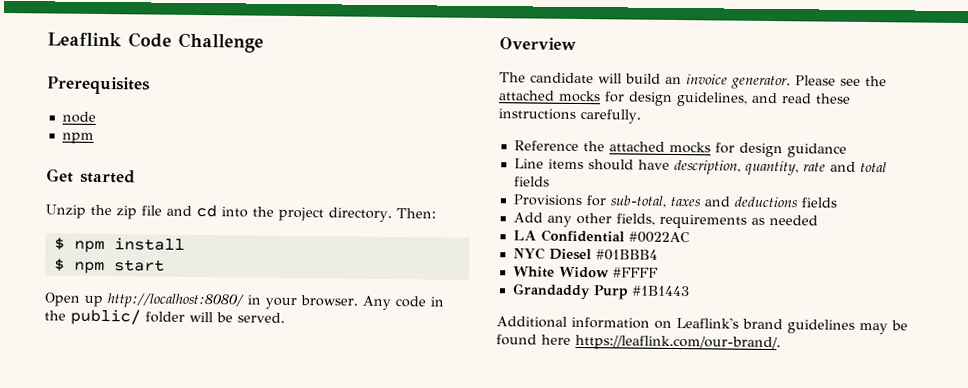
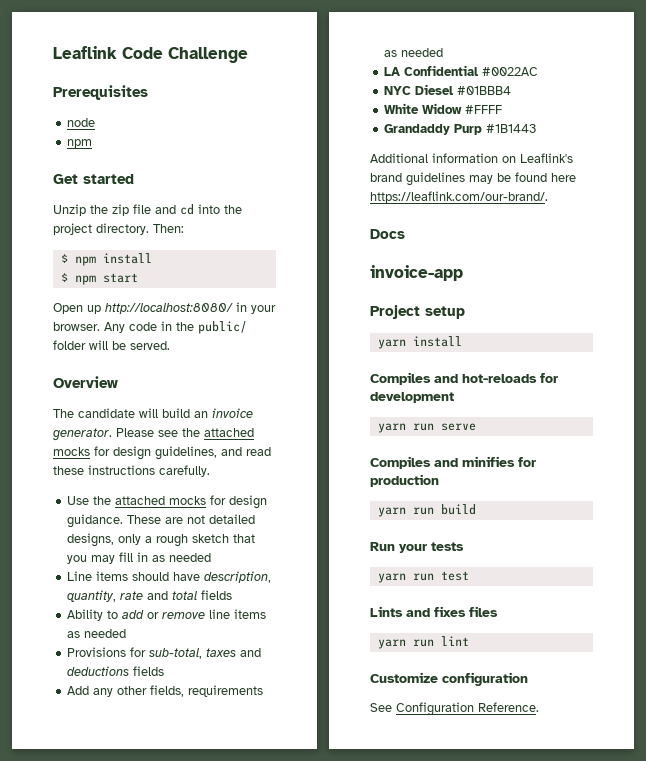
- Reference the attached mocks for design guidance
+ Use the attached mocks for design guidance. These are not detailed designs, only a rough sketch that you may fill in as needed
+ Ability to add or remove line items as needed
+ Docs
+ invoice-app
+ Project setup
+ yarn install
+ Compiles and hot-reloads for development
+ yarn run serve
+ Compiles and minifies for production
+ yarn run build
+ Run your tests
+ yarn run test
+ Lints and fixes files
+ yarn run lint
+ Customize configuration
+ See Configuration Reference.

